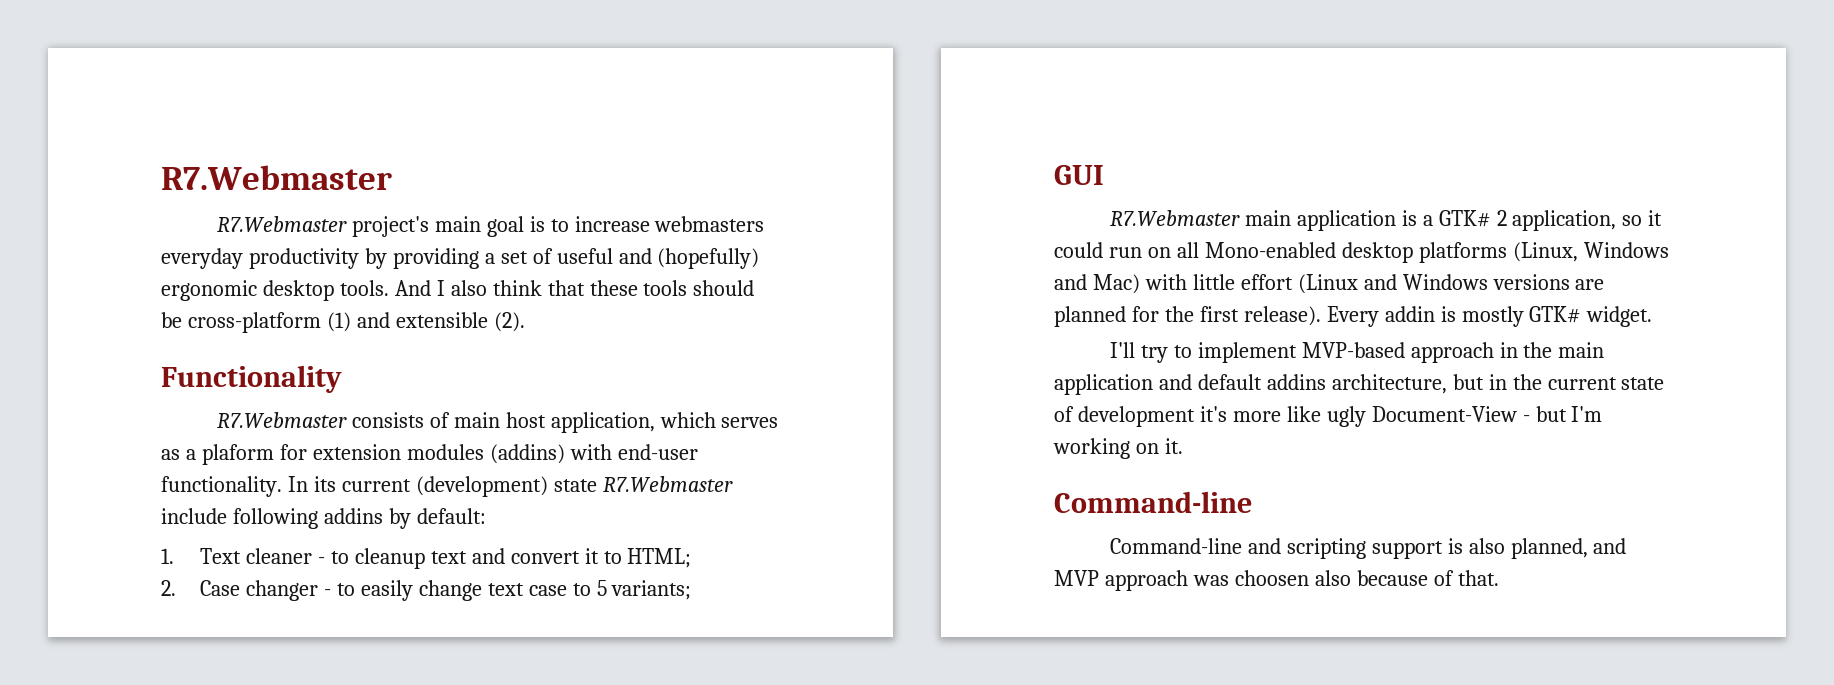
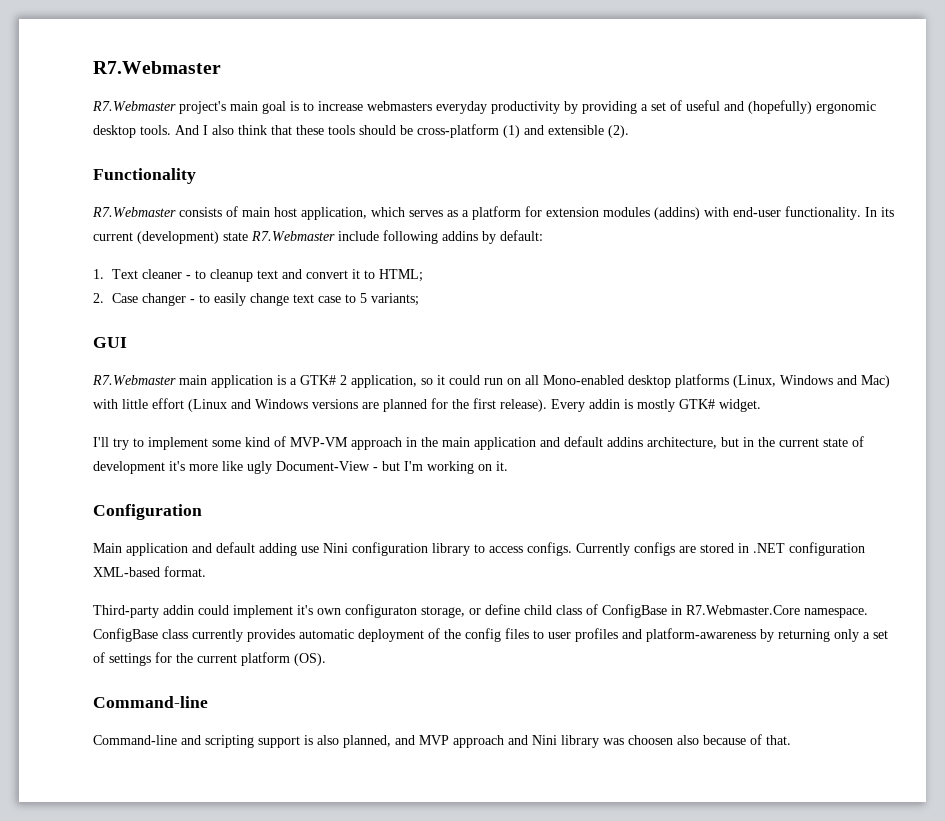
- R7.Webmaster consists of main host application, which serves as a plaform for extension modules (addins) with end-user functionality.
+ R7.Webmaster consists of main host application, which serves as a platform for extension modules (addins) with end-user functionality.
- I'll try to implement MVP-based approach in the main application and default addins architecture, but in the current state of development it's more like ugly Document-View - but I'm working on it.
+ I'll try to implement some kind of MVP-VM approach in the main application and default addins architecture, but in the current state of development it's more like ugly Document-View - but I'm working on it.
+ Configuration
+ Main application and default adding use Nini configuration library to access configs. Currently configs are stored in .NET configuration XML-based format.
+ Third-party addin could implement it's own configuraton storage, or define child class of ConfigBase in R7.Webmaster.Core namespace. ConfigBase class currently provides automatic deployment of the config files to user profiles and platform-awareness by returning only a set of settings for the current platform (OS).
- Command-line and scripting support is also planned, and MVP approach was choosen also because of that.
+ Command-line and scripting support is also planned, and MVP approach and Nini library was choosen also because of that.

